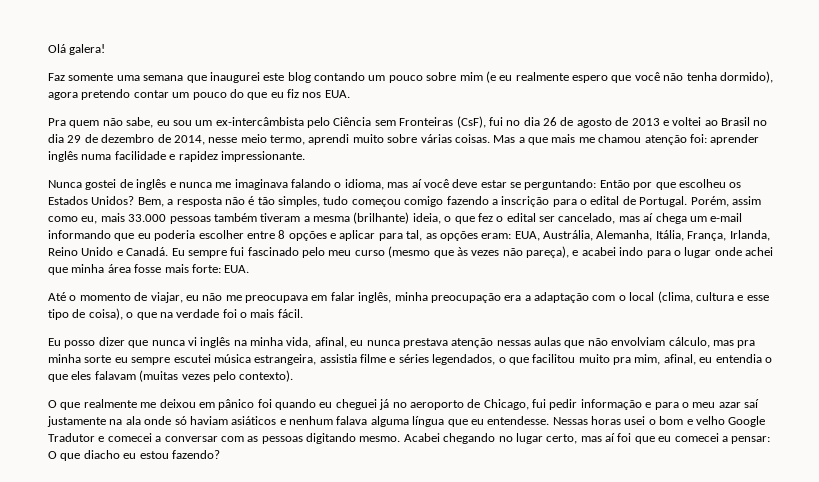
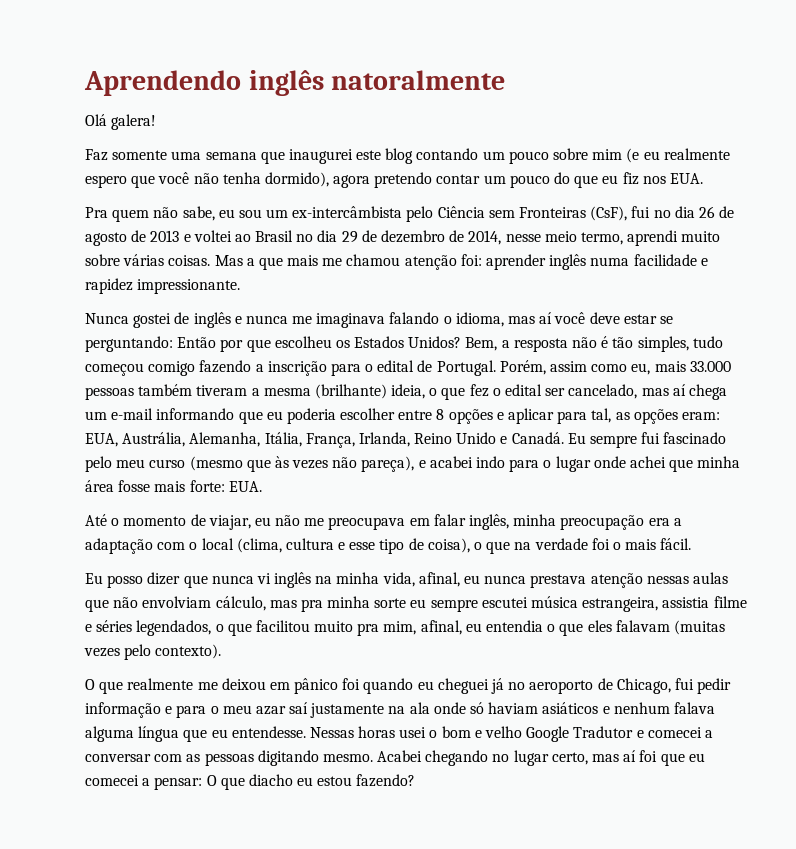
+ Aprendendo inglês natoralmente

